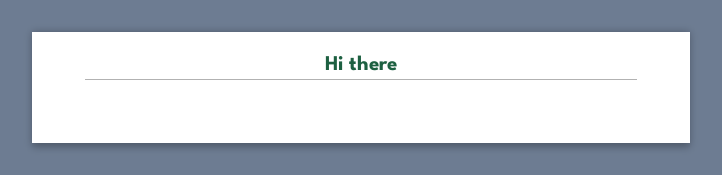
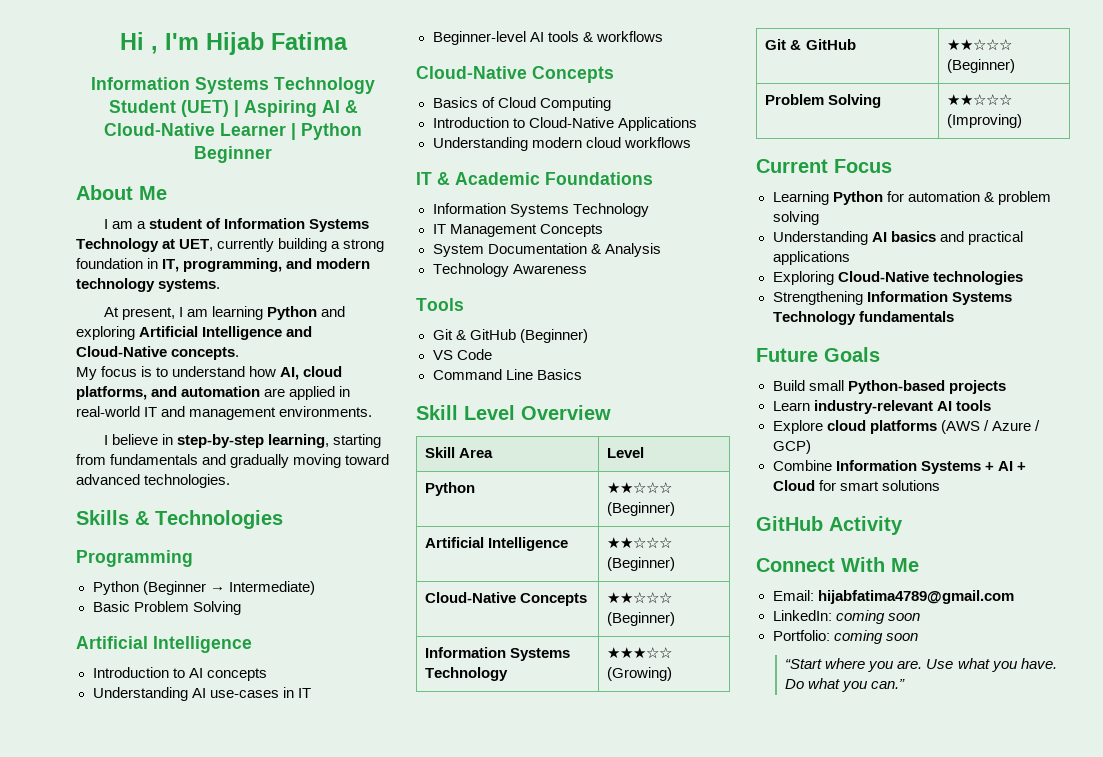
- Hi there
+ Hi , I'm Hijab Fatima
+ Information Systems Technology Student (UET) | Aspiring AI & Cloud-Native Learner | Python Beginner
+ About Me
+ I am a student of Information Systems Technology at UET, currently building a strong foundation in IT, programming, and modern technology systems.
+ At present, I am learning Python and exploring Artificial Intelligence and Cloud-Native concepts.
+ My focus is to understand how AI, cloud platforms, and automation are applied in real-world IT and management environments.
+ I believe in step-by-step learning, starting from fundamentals and gradually moving toward advanced technologies.
+ Skills & Technologies
+ Programming
+ Python (Beginner → Intermediate)
+ Basic Problem Solving
+ Artificial Intelligence
+ Introduction to AI concepts
+ Understanding AI use-cases in IT
+ Beginner-level AI tools & workflows
+ Cloud-Native Concepts
+ Basics of Cloud Computing
+ Introduction to Cloud-Native Applications
+ Understanding modern cloud workflows
+ IT & Academic Foundations
+ Information Systems Technology
+ IT Management Concepts
+ System Documentation & Analysis
+ Technology Awareness
+ Tools
+ Git & GitHub (Beginner)
+ VS Code
+ Command Line Basics
+ Skill Level Overview
+ Skill Area | Level
+ Python | ★★☆☆☆ (Beginner)
+ Artificial Intelligence | ★★☆☆☆ (Beginner)
+ Cloud-Native Concepts | ★★☆☆☆ (Beginner)
+ Information Systems Technology | ★★★☆☆ (Growing)
+ Git & GitHub | ★★☆☆☆ (Beginner)
+ Problem Solving | ★★☆☆☆ (Improving)
+ Current Focus
+ Learning Python for automation & problem solving
+ Understanding AI basics and practical applications
+ Exploring Cloud-Native technologies
+ Strengthening Information Systems Technology fundamentals
+ Future Goals
+ Build small Python-based projects
+ Learn industry-relevant AI tools
+ Explore cloud platforms (AWS / Azure / GCP)
+ Combine Information Systems + AI + Cloud for smart solutions
+ GitHub Activity
+ Connect With Me
+ Email: hijabfatima4789@gmail.com
+ LinkedIn: coming soon
+ Portfolio: coming soon
+ “Start where you are. Use what you have. Do what you can.”

